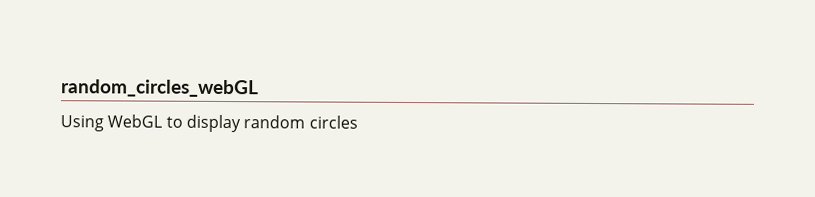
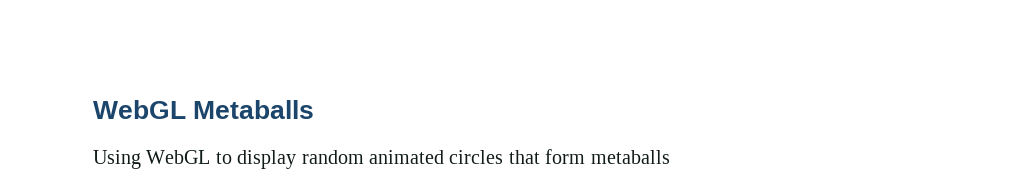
- random_circles_webGL
+ WebGL Metaballs
- Using WebGL to display random circles
+ Using WebGL to display random animated circles that form metaballs

